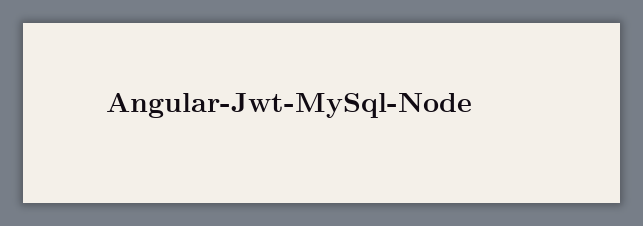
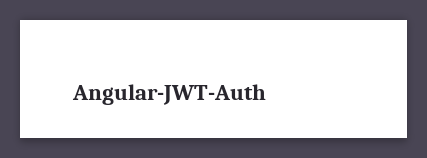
- Angular-Jwt-MySql-Node
+ Angular-JWT-Auth

